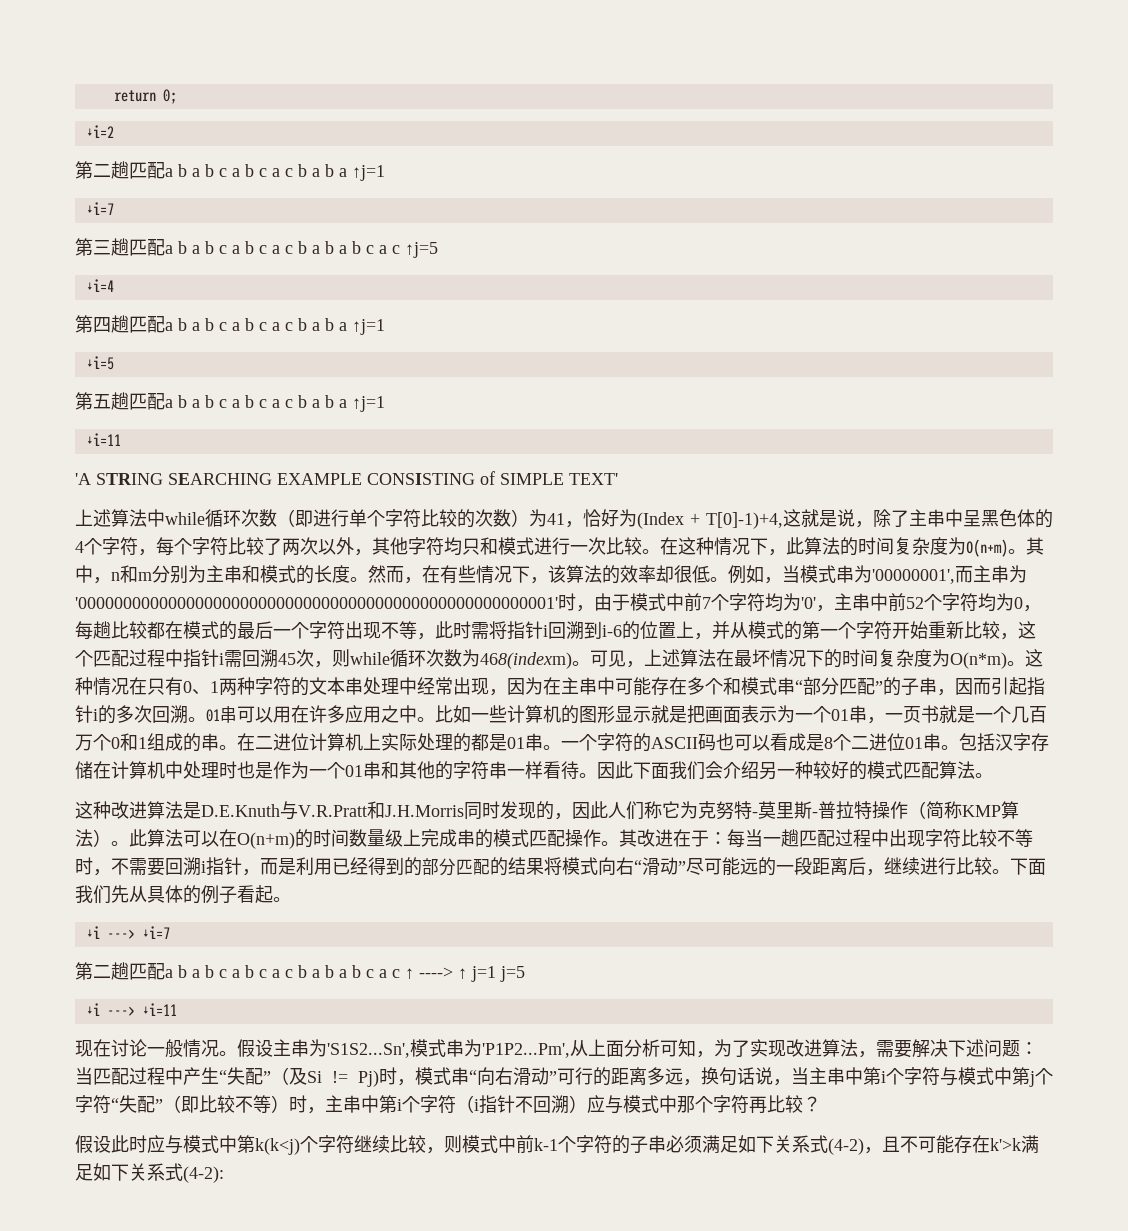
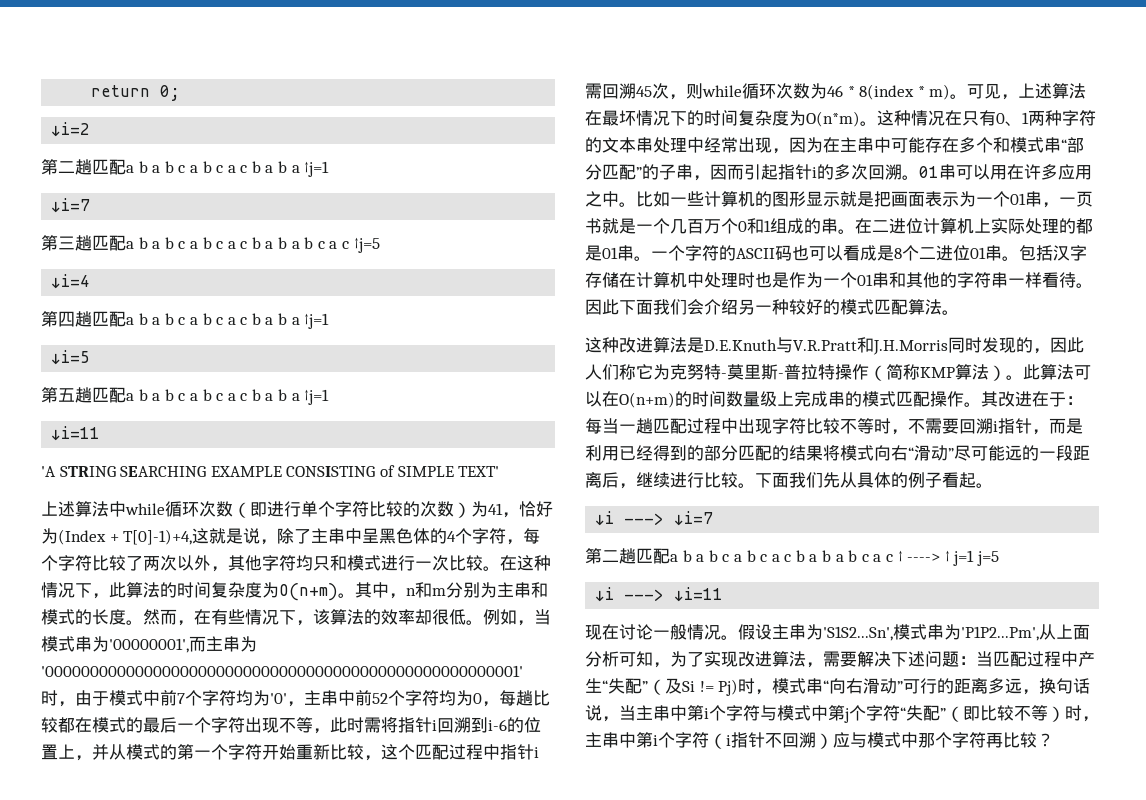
- 例如，当模式串为'00000001',而主串为'00000000000000000000000000000000000000000000000000001'时，由于模式中前7个字符均为'0'，主串中前52个字符均为0，每趟比较都在模式的最后一个字符出现不等，此时需将指针i回溯到i-6的位置上，并从模式的第一个字符开始重新比较，这个匹配过程中指针i需回溯45次，则while循环次数为468(indexm)。
+ 例如，当模式串为'00000001',而主串为'00000000000000000000000000000000000000000000000000001'时，由于模式中前7个字符均为'0'，主串中前52个字符均为0，每趟比较都在模式的最后一个字符出现不等，此时需将指针i回溯到i-6的位置上，并从模式的第一个字符开始重新比较，这个匹配过程中指针i需回溯45次，则while循环次数为46 * 8(index * m)。
- 假设此时应与模式中第k(k<j)个字符继续比较，则模式中前k-1个字符的子串必须满足如下关系式(4-2)，且不可能存在k'>k满足如下关系式(4-2):

